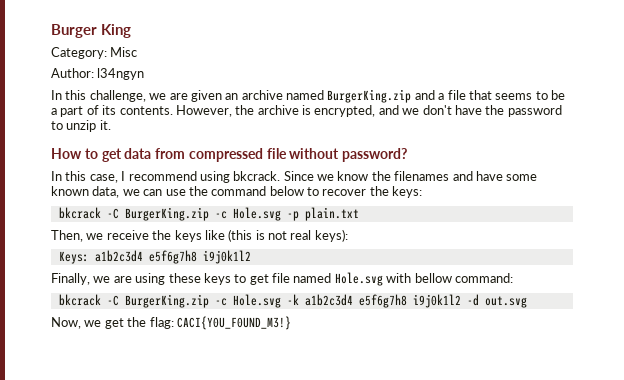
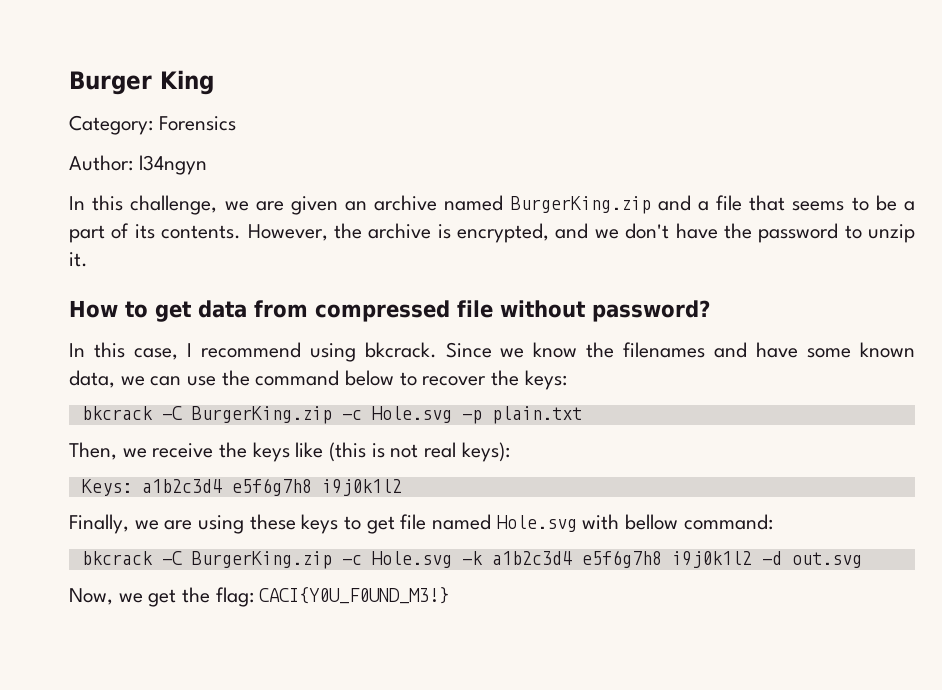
- Category: Misc
+ Category: Forensics

